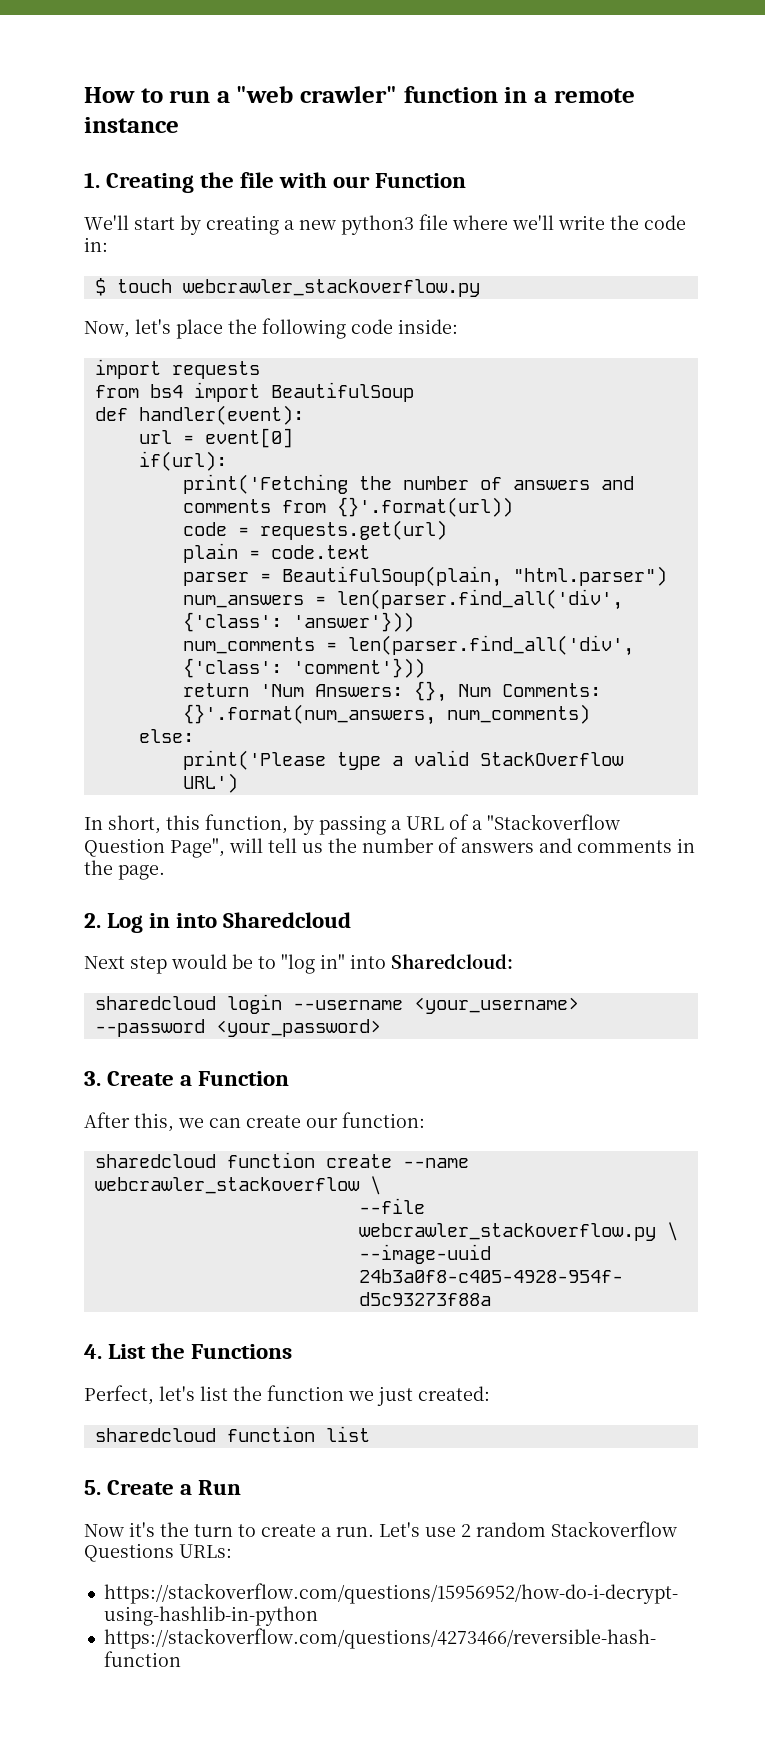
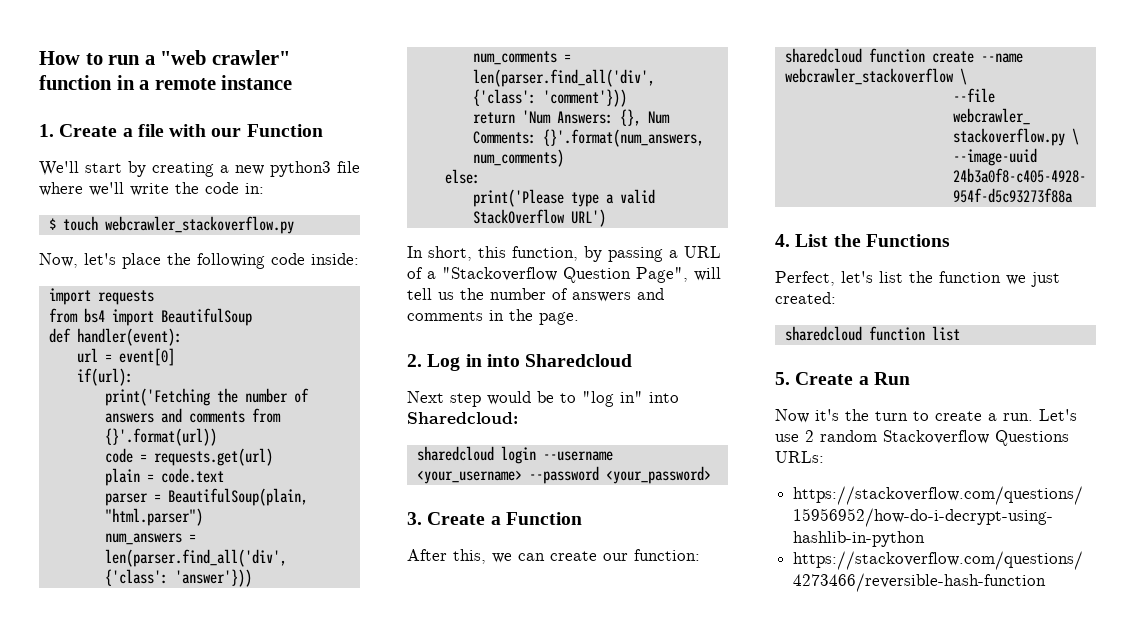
- 1. Creating the file with our Function
+ 1. Create a file with our Function

